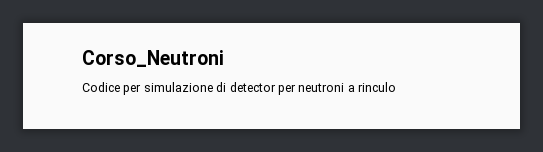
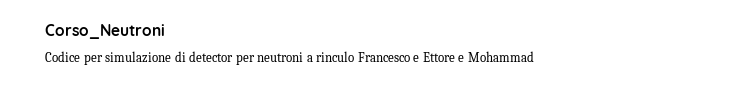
- Codice per simulazione di detector per neutroni a rinculo
+ Codice per simulazione di detector per neutroni a rinculo Francesco e Ettore e Mohammad

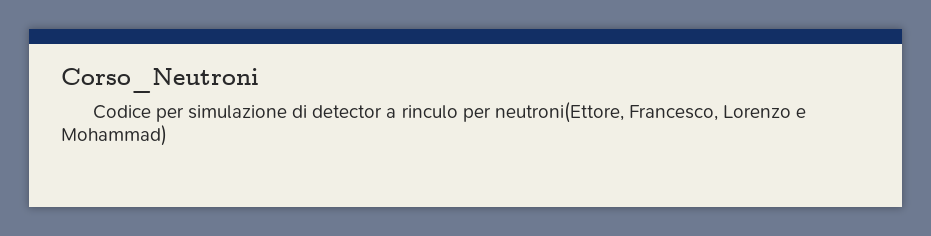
- Codice per simulazione di detector per neutroni a rinculo Francesco e Ettore e Mohammad
+ Codice per simulazione di detector a rinculo per neutroni(Ettore, Francesco, Lorenzo e Mohammad)

